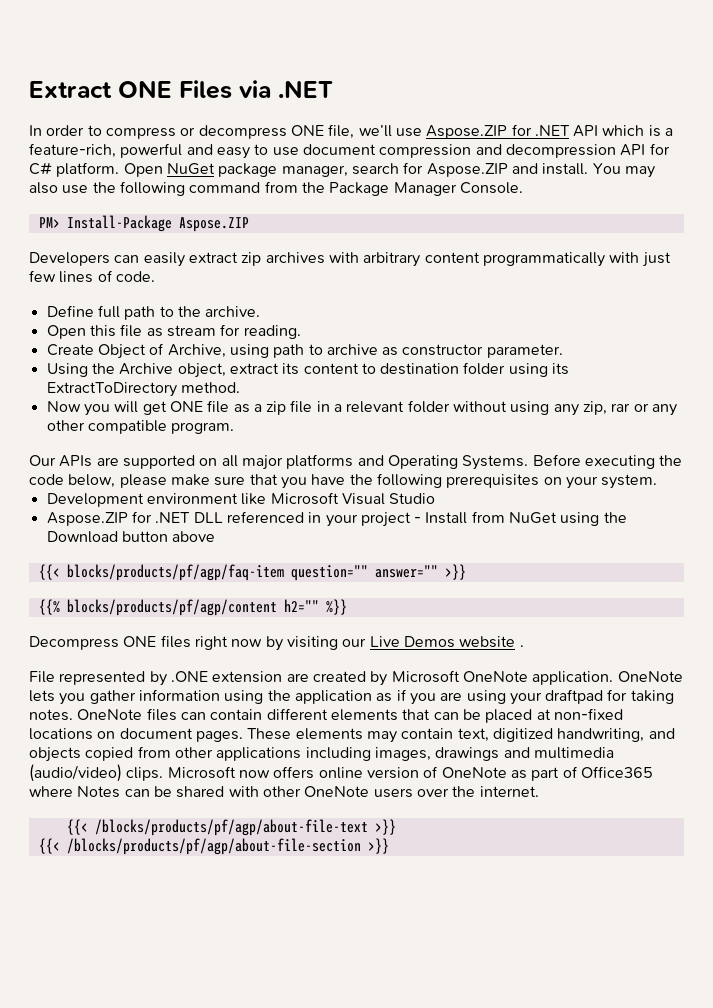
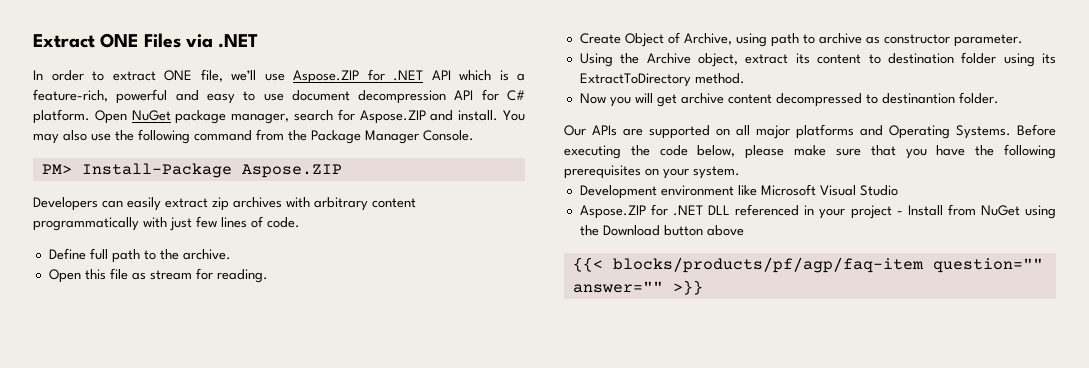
- In order to compress or decompress ONE file, we’ll use Aspose.ZIP for .NET API which is a feature-rich, powerful and easy to use document compression and decompression API for C# platform.
+ In order to extract ONE file, we’ll use Aspose.ZIP for .NET API which is a feature-rich, powerful and easy to use document decompression API for C# platform.
- Now you will get ONE file as a zip file in a relevant folder without using any zip, rar or any other compatible program.
+ Now you will get archive content decompressed to destinantion folder.
- {{% blocks/products/pf/agp/content h2="" %}}
- Decompress ONE files right now by visiting our Live Demos website .
- File represented by .ONE extension are created by Microsoft OneNote application. OneNote lets you gather information using the application as if you are using your draftpad for taking notes. OneNote files can contain different elements that can be placed at non-fixed locations on document pages. These elements may contain text, digitized handwriting, and objects copied from other applications including images, drawings and multimedia (audio/video) clips. Microsoft now offers online version of OneNote as part of Office365 where Notes can be shared with other OneNote users over the internet.
- {{< /blocks/products/pf/agp/about-file-text >}}
- {{< /blocks/products/pf/agp/about-file-section >}}

